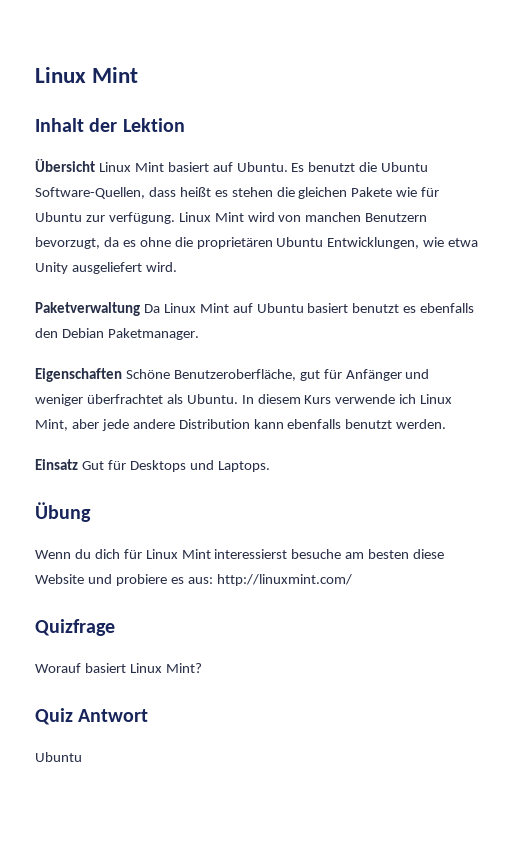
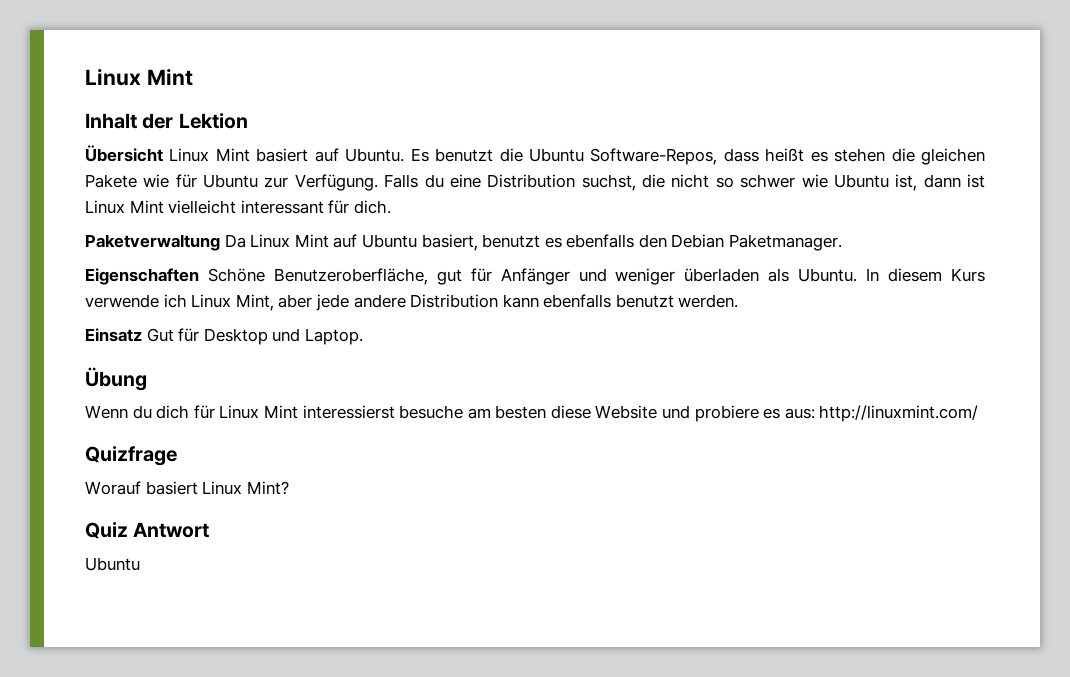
- Es benutzt die Ubuntu Software-Quellen, dass heißt es stehen die gleichen Pakete wie für Ubuntu zur verfügung. Linux Mint wird von manchen Benutzern bevorzugt, da es ohne die proprietären Ubuntu Entwicklungen, wie etwa Unity ausgeliefert wird.
+ Es benutzt die Ubuntu Software-Repos, dass heißt es stehen die gleichen Pakete wie für Ubuntu zur Verfügung. Falls du eine Distribution suchst, die nicht so schwer wie Ubuntu ist, dann ist Linux Mint vielleicht interessant für dich.
- Paketverwaltung Da Linux Mint auf Ubuntu basiert benutzt es ebenfalls den Debian Paketmanager.
+ Paketverwaltung Da Linux Mint auf Ubuntu basiert, benutzt es ebenfalls den Debian Paketmanager.
- Eigenschaften Schöne Benutzeroberfläche, gut für Anfänger und weniger überfrachtet als Ubuntu.
+ Eigenschaften Schöne Benutzeroberfläche, gut für Anfänger und weniger überladen als Ubuntu.
- Einsatz Gut für Desktops und Laptops.
+ Einsatz Gut für Desktop und Laptop.

